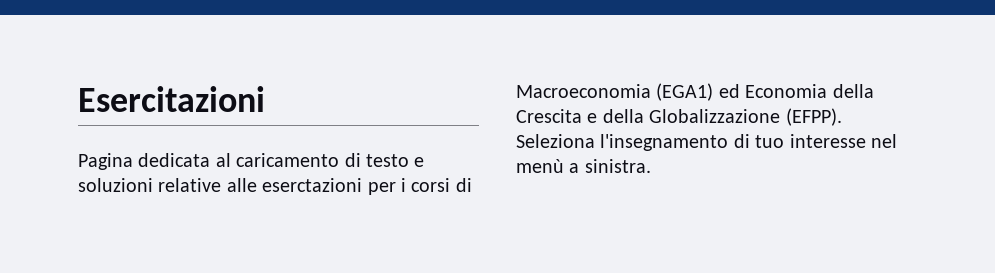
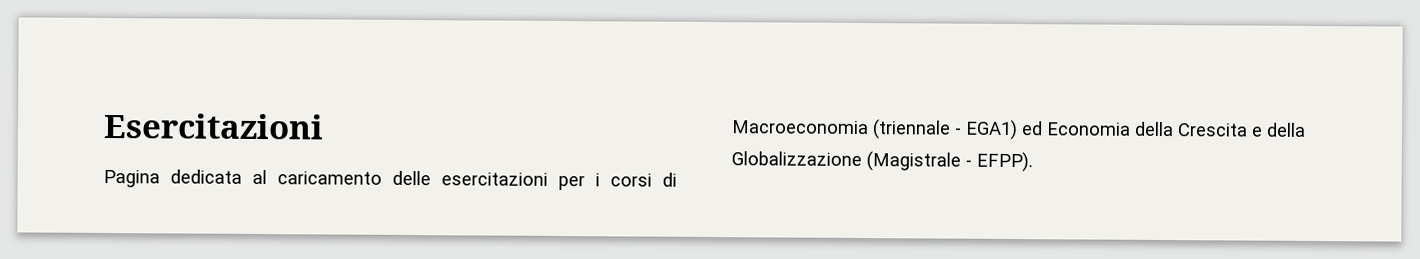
- Pagina dedicata al caricamento di testo e soluzioni relative alle eserctazioni per i corsi di Macroeconomia (EGA1) ed Economia della Crescita e della Globalizzazione (EFPP). Seleziona l'insegnamento di tuo interesse nel menù a sinistra.
+ Pagina dedicata al caricamento delle esercitazioni per i corsi di Macroeconomia (triennale - EGA1) ed Economia della Crescita e della Globalizzazione (Magistrale - EFPP).

